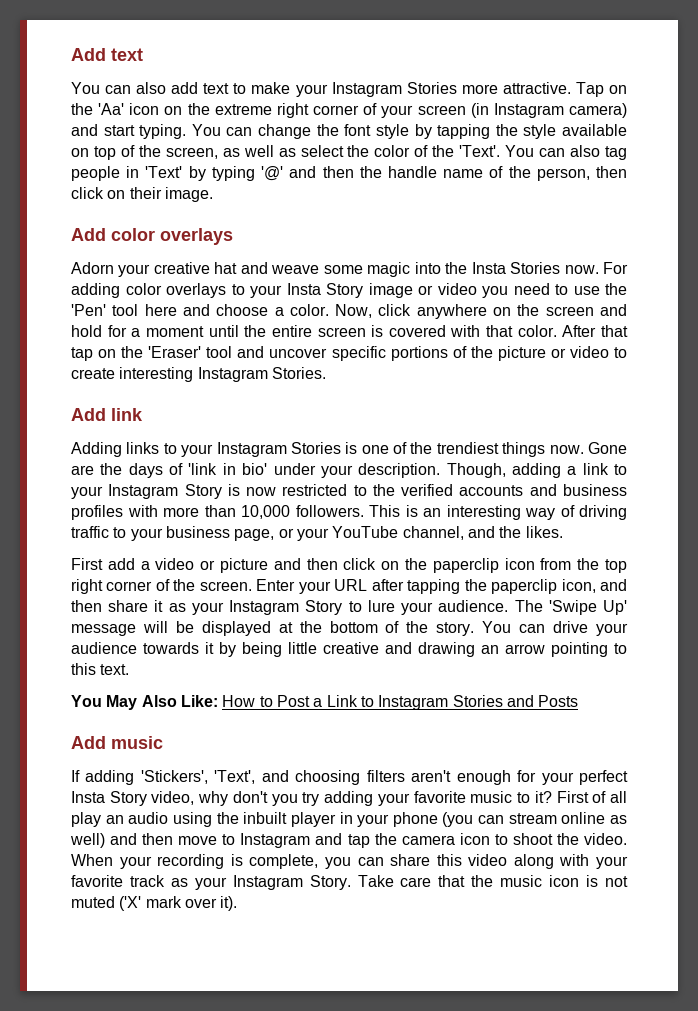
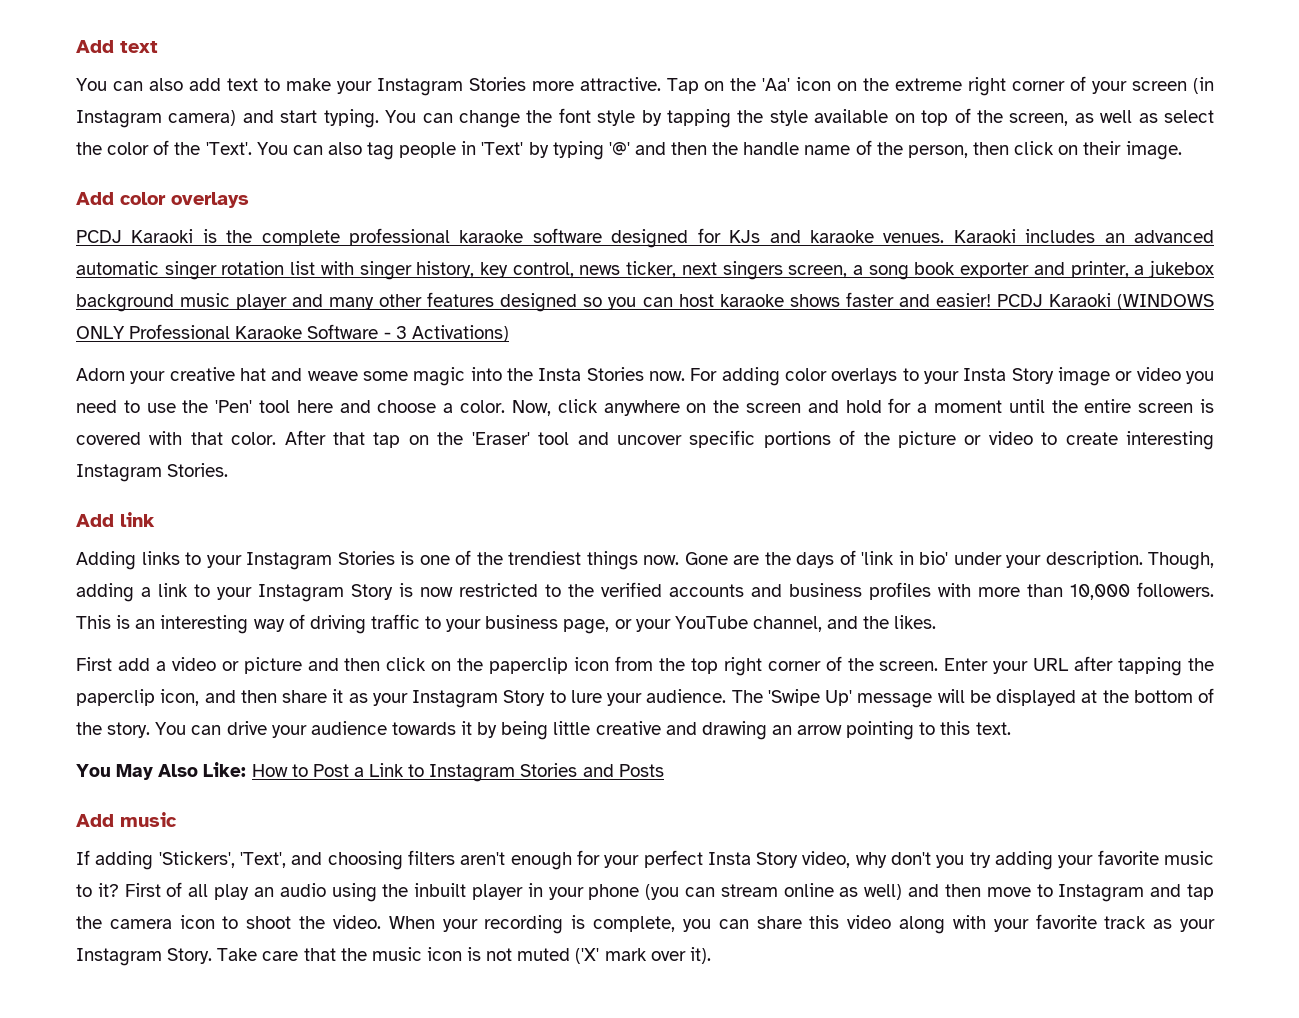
+ PCDJ Karaoki is the complete professional karaoke software designed for KJs and karaoke venues. Karaoki includes an advanced automatic singer rotation list with singer history, key control, news ticker, next singers screen, a song book exporter and printer, a jukebox background music player and many other features designed so you can host karaoke shows faster and easier! PCDJ Karaoki (WINDOWS ONLY Professional Karaoke Software - 3 Activations)

